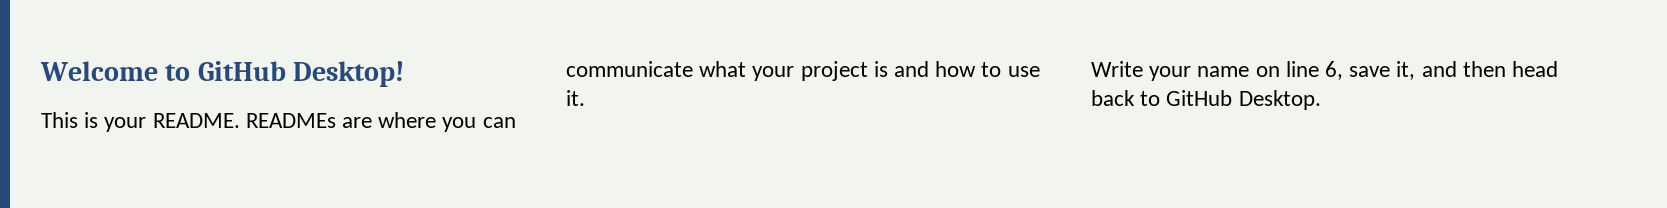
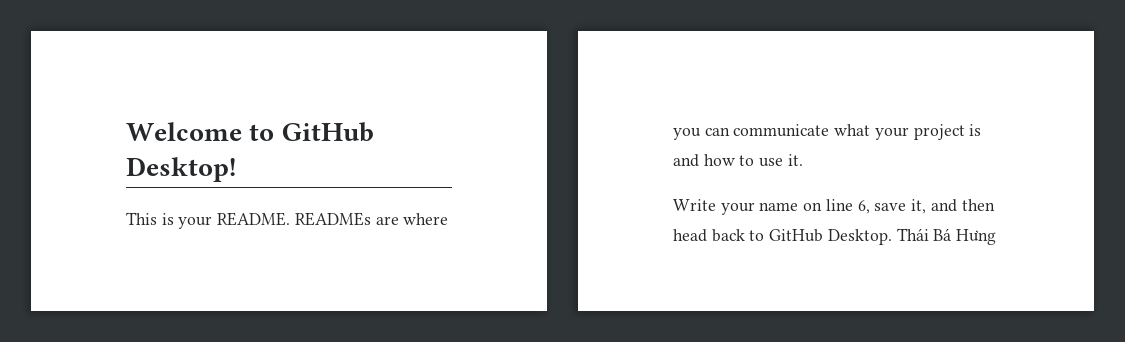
+ Thái Bá Hưng

